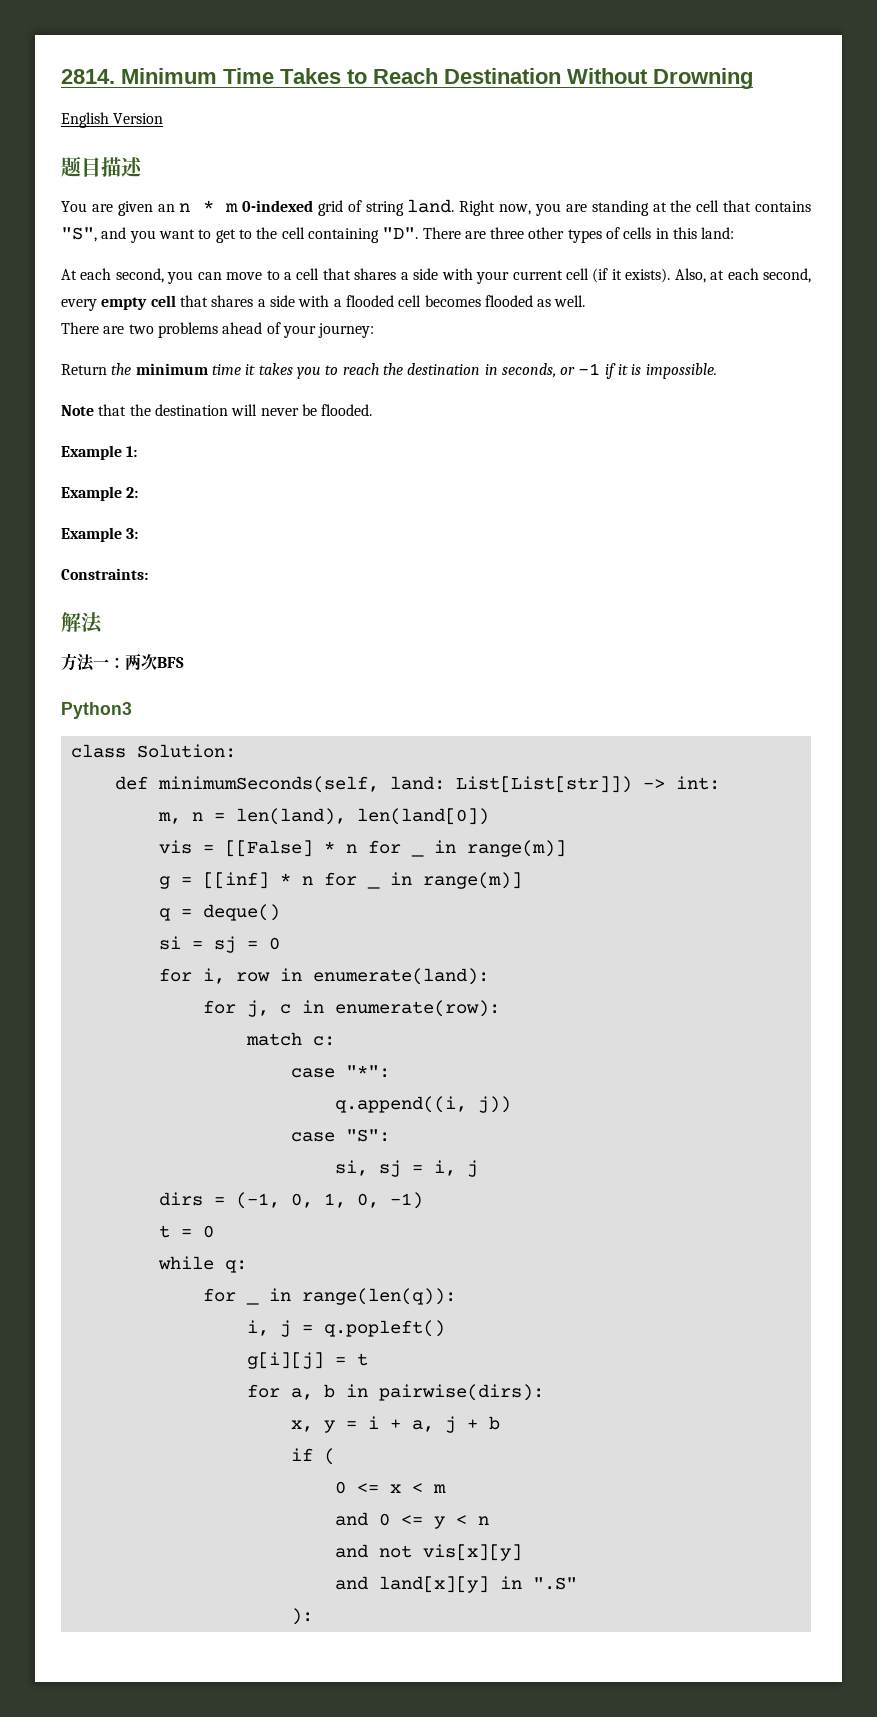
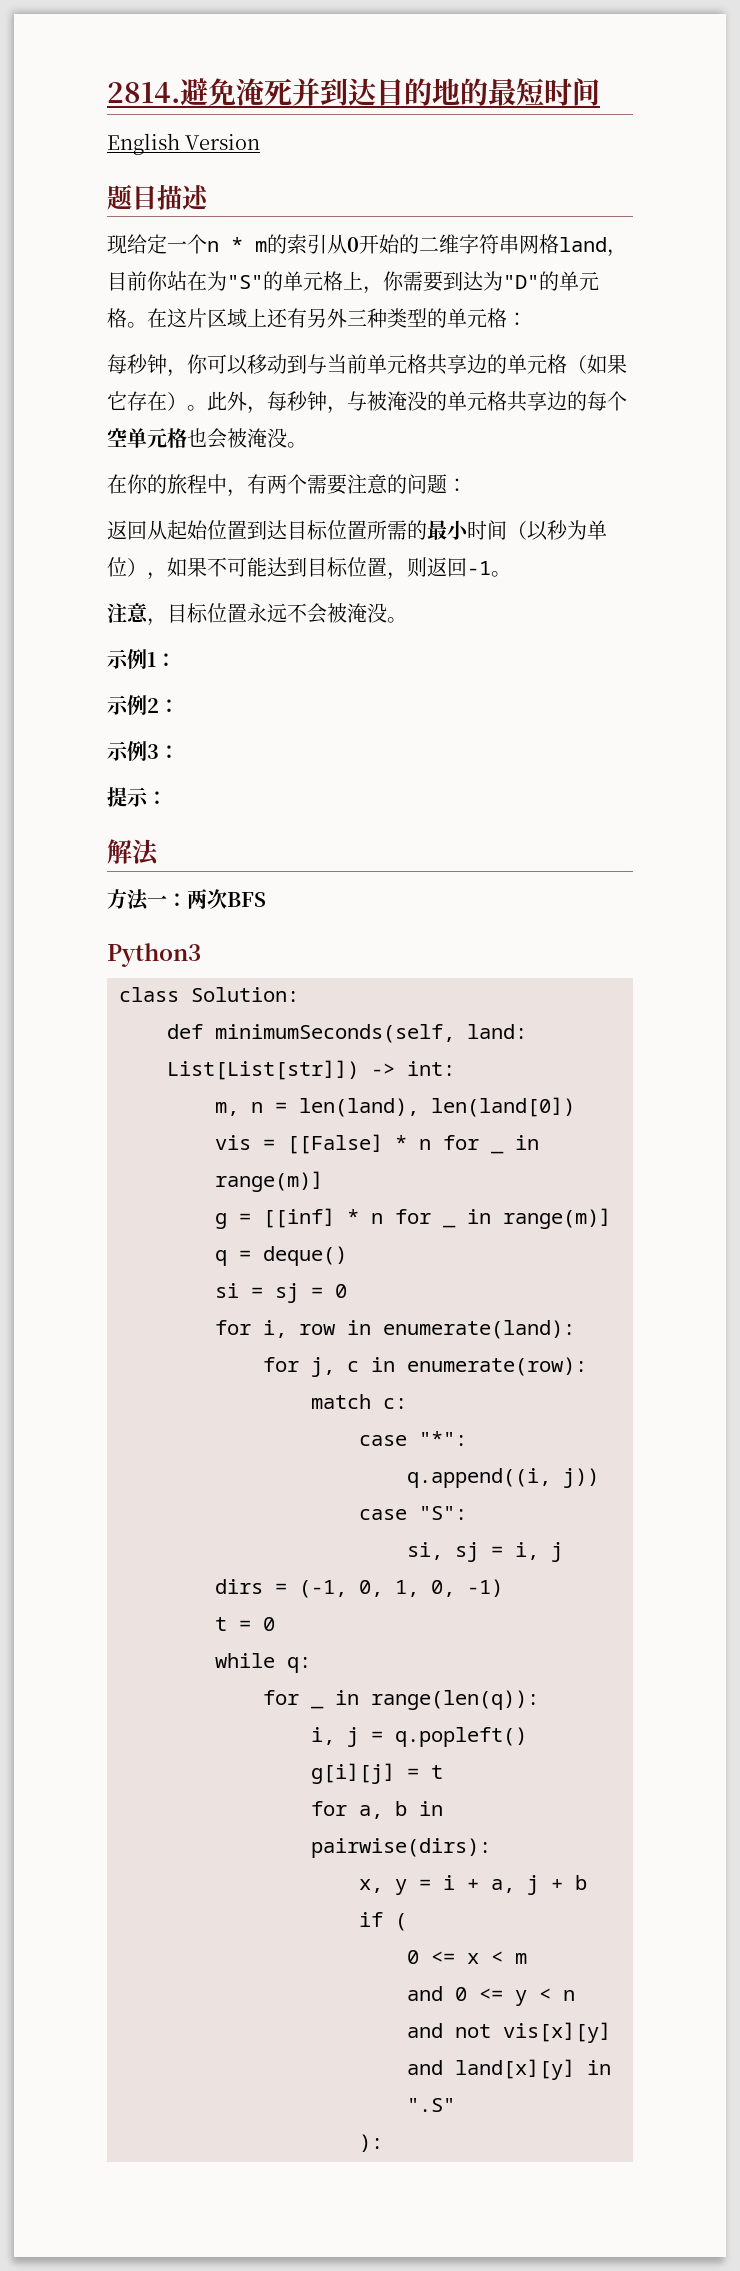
- Minimum Time Takes to Reach Destination Without Drowning
+ 避免淹死并到达目的地的最短时间
  English Version
  题目描述
- You are given an n * m 0-indexed grid of string land. Right now, you are standing at the cell that contains "S", and you want to get to the cell containing "D". There are three other types of cells in this land:
- At each second, you can move to a cell that shares a side with your current cell (if it exists). Also, at each second, every empty cell that shares a side with a flooded cell becomes flooded as well.
- There are two problems ahead of your journey:
- Return the minimum time it takes you to reach the destination in seconds, or -1 if it is impossible.
- Note that the destination will never be flooded.
- Example 1:
- Example 2:
- Example 3:
- Constraints:
+ 现给定一个n * m的索引从0开始的二维字符串网格land，目前你站在为"S"的单元格上，你需要到达为"D"的单元格。在这片区域上还有另外三种类型的单元格：
+ 每秒钟，你可以移动到与当前单元格共享边的单元格（如果它存在）。此外，每秒钟，与被淹没的单元格共享边的每个空单元格也会被淹没。
+ 在你的旅程中，有两个需要注意的问题：
+ 返回从起始位置到达目标位置所需的最小时间（以秒为单位），如果不可能达到目标位置，则返回-1。
+ 注意，目标位置永远不会被淹没。
+ 示例1：
+ 示例2：
+ 示例3：
+ 提示：

